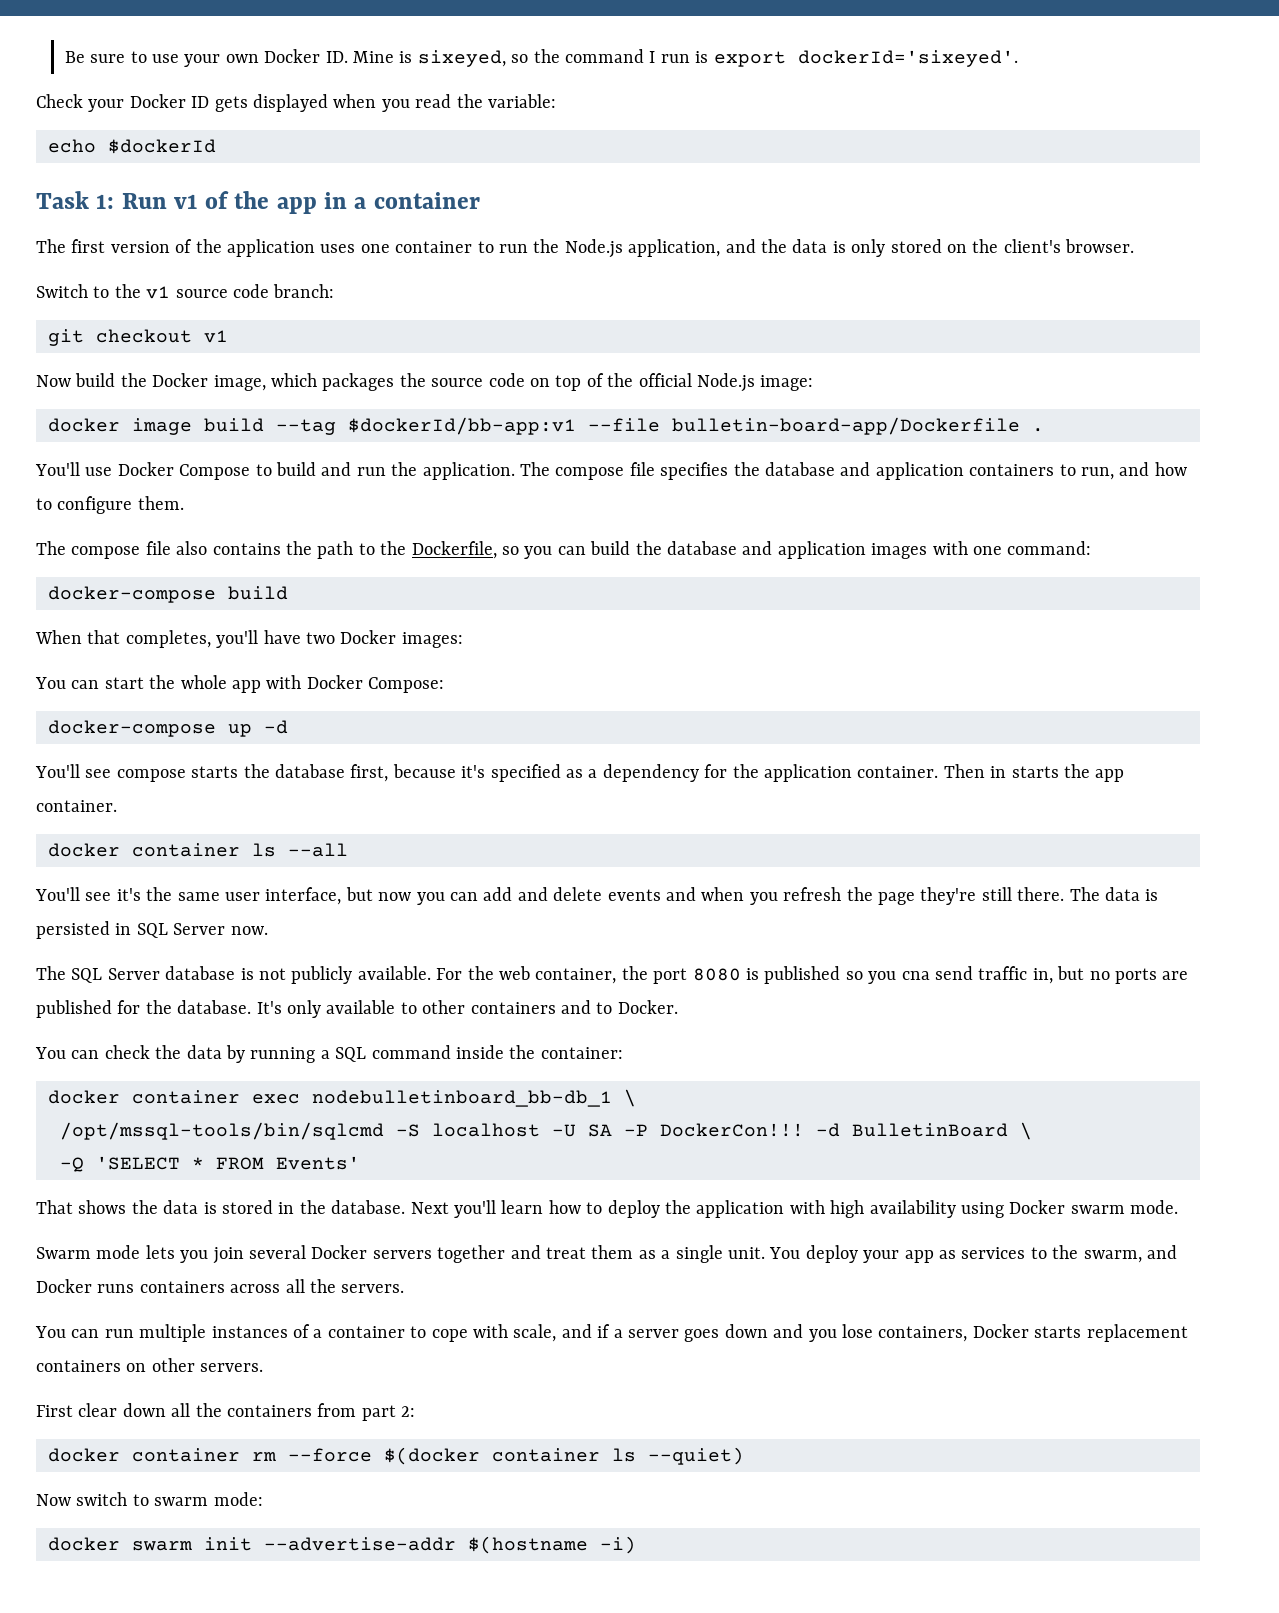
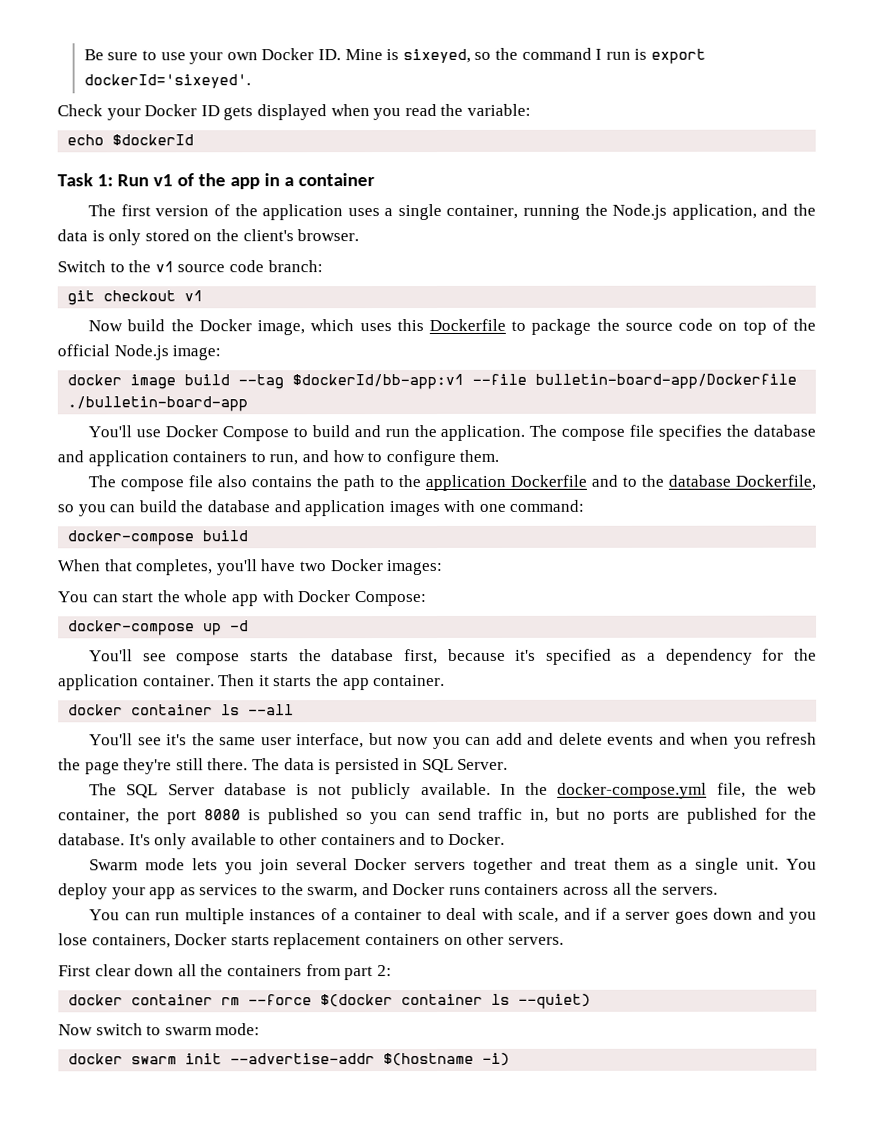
- The first version of the application uses one container to run the Node.js application, and the data is only stored on the client's browser.
+ The first version of the application uses a single container, running the Node.js application, and the data is only stored on the client's browser.
- Now build the Docker image, which packages the source code on top of the official Node.js image:
+ Now build the Docker image, which uses this Dockerfile to package the source code on top of the official Node.js image:
- docker image build --tag $dockerId/bb-app:v1 --file bulletin-board-app/Dockerfile .
+ docker image build --tag $dockerId/bb-app:v1 --file bulletin-board-app/Dockerfile ./bulletin-board-app
- The compose file also contains the path to the Dockerfile, so you can build the database and application images with one command:
+ The compose file also contains the path to the application Dockerfile and to the database Dockerfile, so you can build the database and application images with one command:
- Then in starts the app container.
+ Then it starts the app container.
- The data is persisted in SQL Server now.
+ The data is persisted in SQL Server.
- For the web container, the port 8080 is published so you cna send traffic in, but no ports are published for the database.
+ In the docker-compose.yml file, the web container, the port 8080 is published so you can send traffic in, but no ports are published for the database.
- You can check the data by running a SQL command inside the container:
- docker container exec nodebulletinboard_bb-db_1 \
- /opt/mssql-tools/bin/sqlcmd -S localhost -U SA -P DockerCon!!! -d BulletinBoard \
- -Q 'SELECT * FROM Events'
- That shows the data is stored in the database. Next you'll learn how to deploy the application with high availability using Docker swarm mode.
- You can run multiple instances of a container to cope with scale, and if a server goes down and you lose containers, Docker starts replacement containers on other servers.
+ You can run multiple instances of a container to deal with scale, and if a server goes down and you lose containers, Docker starts replacement containers on other servers.

